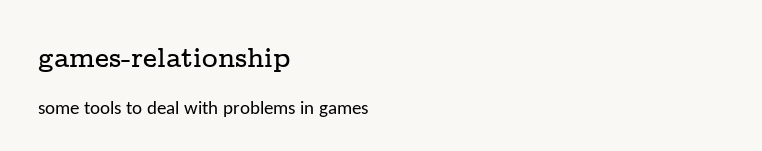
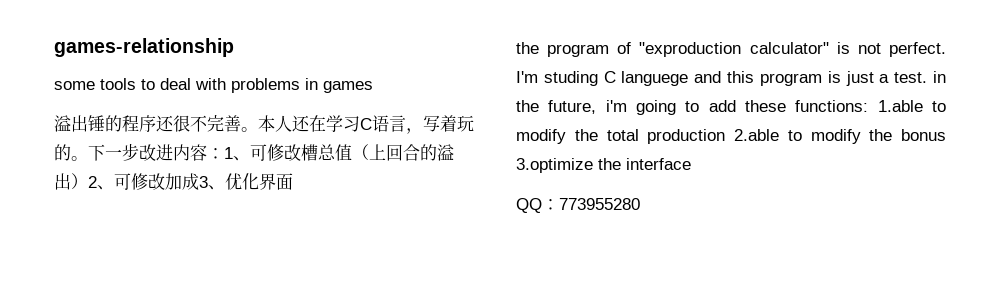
+ 溢出锤的程序还很不完善。本人还在学习C语言，写着玩的。下一步改进内容：1、可修改槽总值（上回合的溢出）2、可修改加成3、优化界面
+ the program of "exproduction calculator" is not perfect. I'm studing C languege and this program is just a test. in the future, i'm going to add these functions: 1.able to modify the total production 2.able to modify the bonus 3.optimize the interface
+ QQ：773955280

